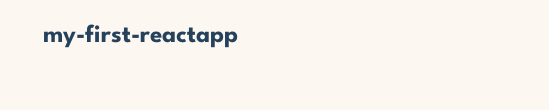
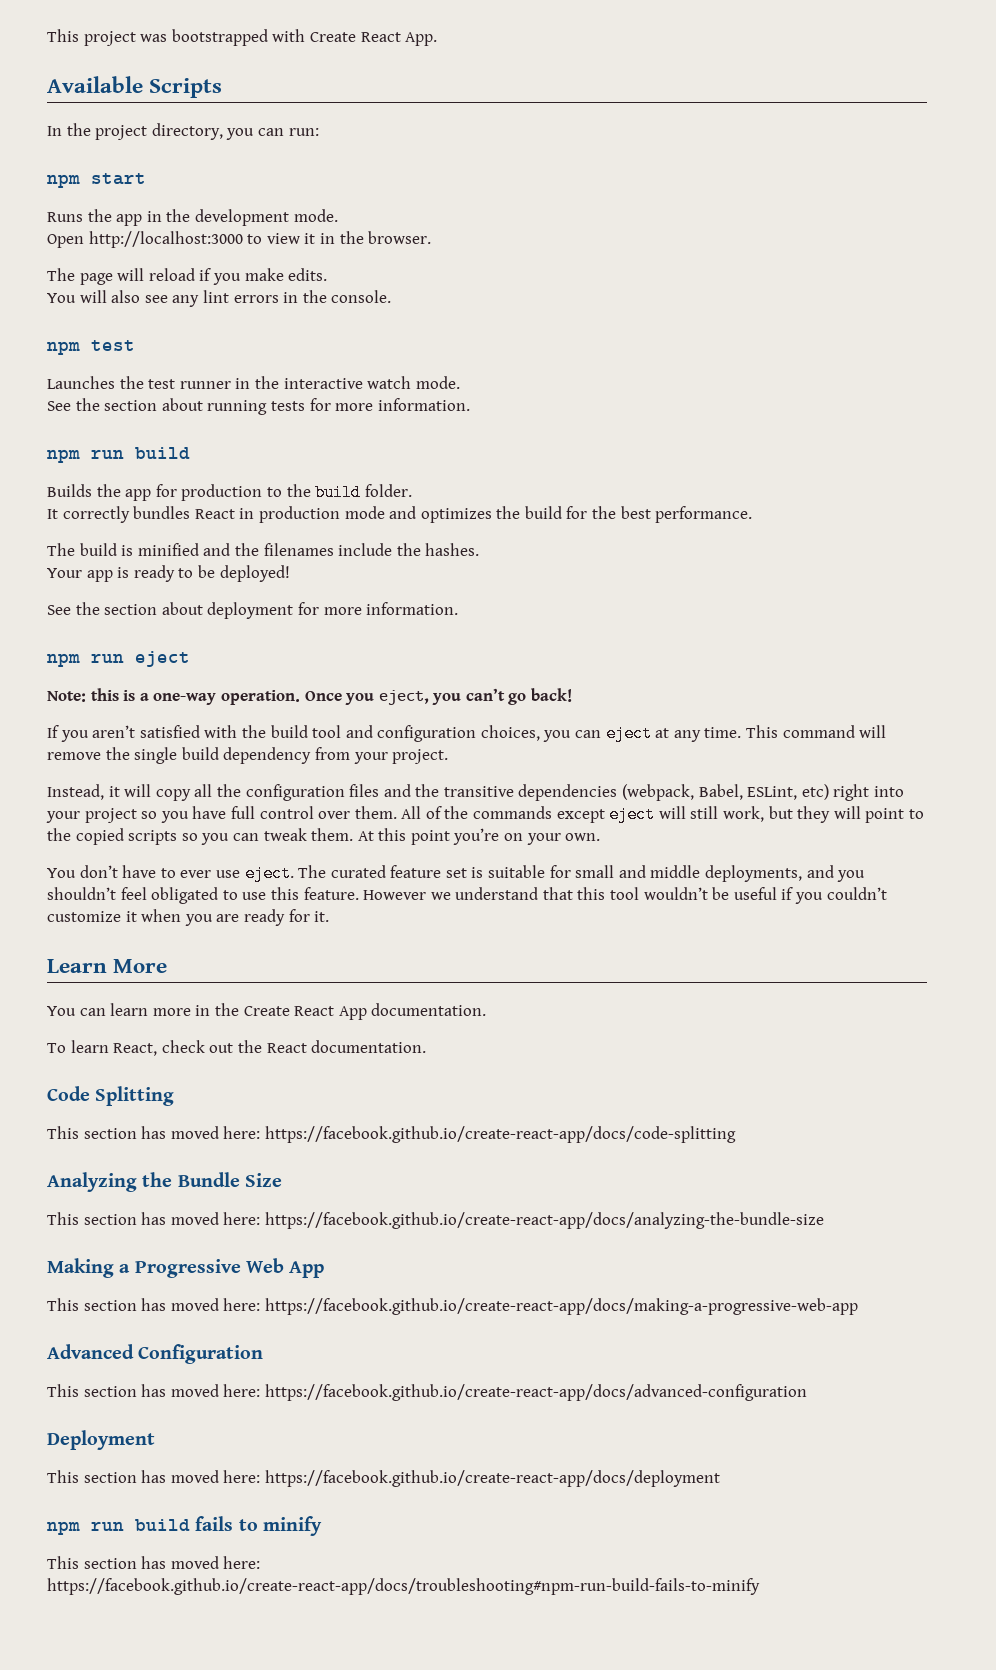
- my-first-reactapp
+ This project was bootstrapped with Create React App.
+ Available Scripts
+ In the project directory, you can run:
+ npm start
+ Runs the app in the development mode.
+ Open http://localhost:3000 to view it in the browser.
+ The page will reload if you make edits.
+ You will also see any lint errors in the console.
+ npm test
+ Launches the test runner in the interactive watch mode.
+ See the section about running tests for more information.
+ npm run build
+ Builds the app for production to the build folder.
+ It correctly bundles React in production mode and optimizes the build for the best performance.
+ The build is minified and the filenames include the hashes.
+ Your app is ready to be deployed!
+ See the section about deployment for more information.
+ npm run eject
+ Note: this is a one-way operation. Once you eject, you can’t go back!
+ If you aren’t satisfied with the build tool and configuration choices, you can eject at any time. This command will remove the single build dependency from your project.
+ Instead, it will copy all the configuration files and the transitive dependencies (webpack, Babel, ESLint, etc) right into your project so you have full control over them. All of the commands except eject will still work, but they will point to the copied scripts so you can tweak them. At this point you’re on your own.
+ You don’t have to ever use eject. The curated feature set is suitable for small and middle deployments, and you shouldn’t feel obligated to use this feature. However we understand that this tool wouldn’t be useful if you couldn’t customize it when you are ready for it.
+ Learn More
+ You can learn more in the Create React App documentation.
+ To learn React, check out the React documentation.
+ Code Splitting
+ This section has moved here: https://facebook.github.io/create-react-app/docs/code-splitting
+ Analyzing the Bundle Size
+ This section has moved here: https://facebook.github.io/create-react-app/docs/analyzing-the-bundle-size
+ Making a Progressive Web App
+ This section has moved here: https://facebook.github.io/create-react-app/docs/making-a-progressive-web-app
+ Advanced Configuration
+ This section has moved here: https://facebook.github.io/create-react-app/docs/advanced-configuration
+ Deployment
+ This section has moved here: https://facebook.github.io/create-react-app/docs/deployment
+ npm run build fails to minify
+ This section has moved here: https://facebook.github.io/create-react-app/docs/troubleshooting#npm-run-build-fails-to-minify

